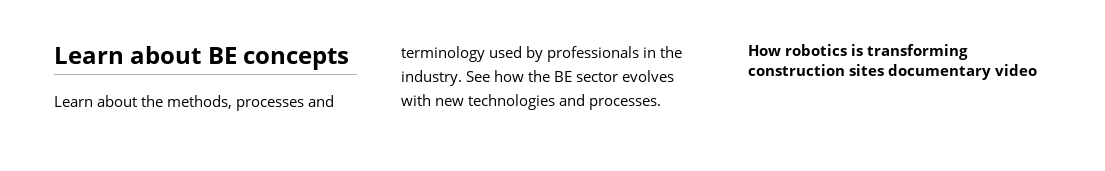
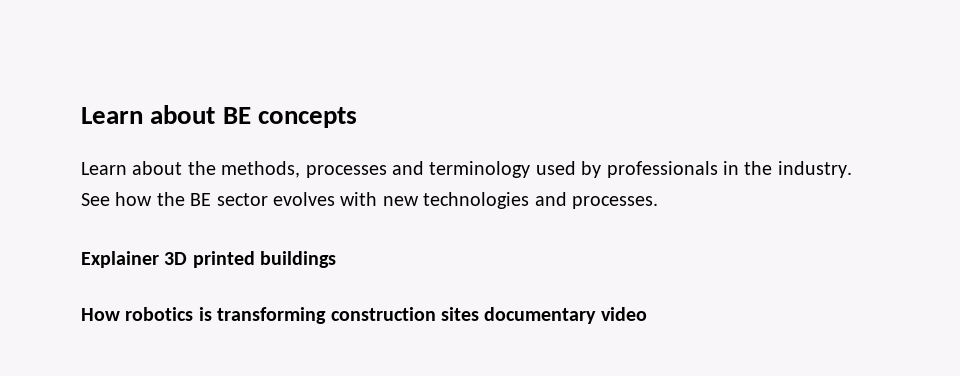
+ Explainer 3D printed buildings

